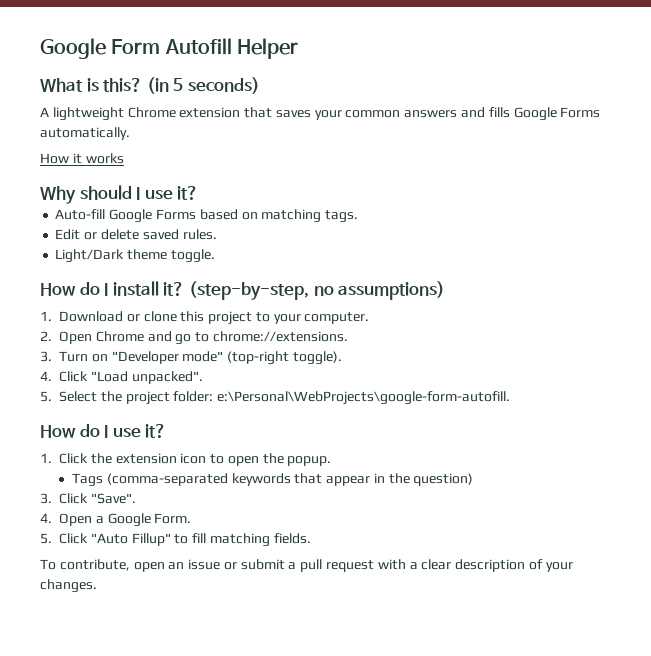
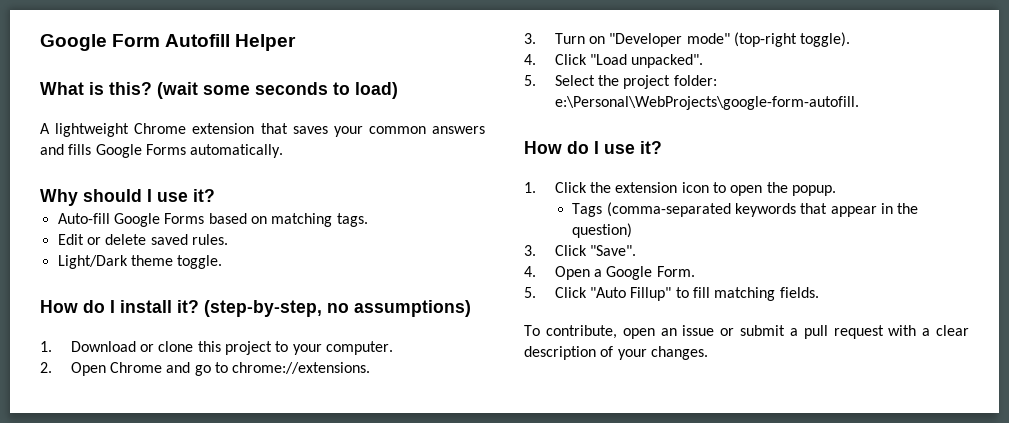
- (in 5 seconds)
+ (wait some seconds to load)
- How it works

